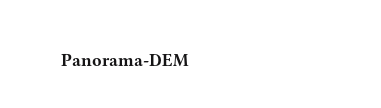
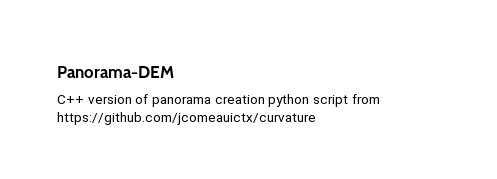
+ C++ version of panorama creation python script from https://github.com/jcomeauictx/curvature

